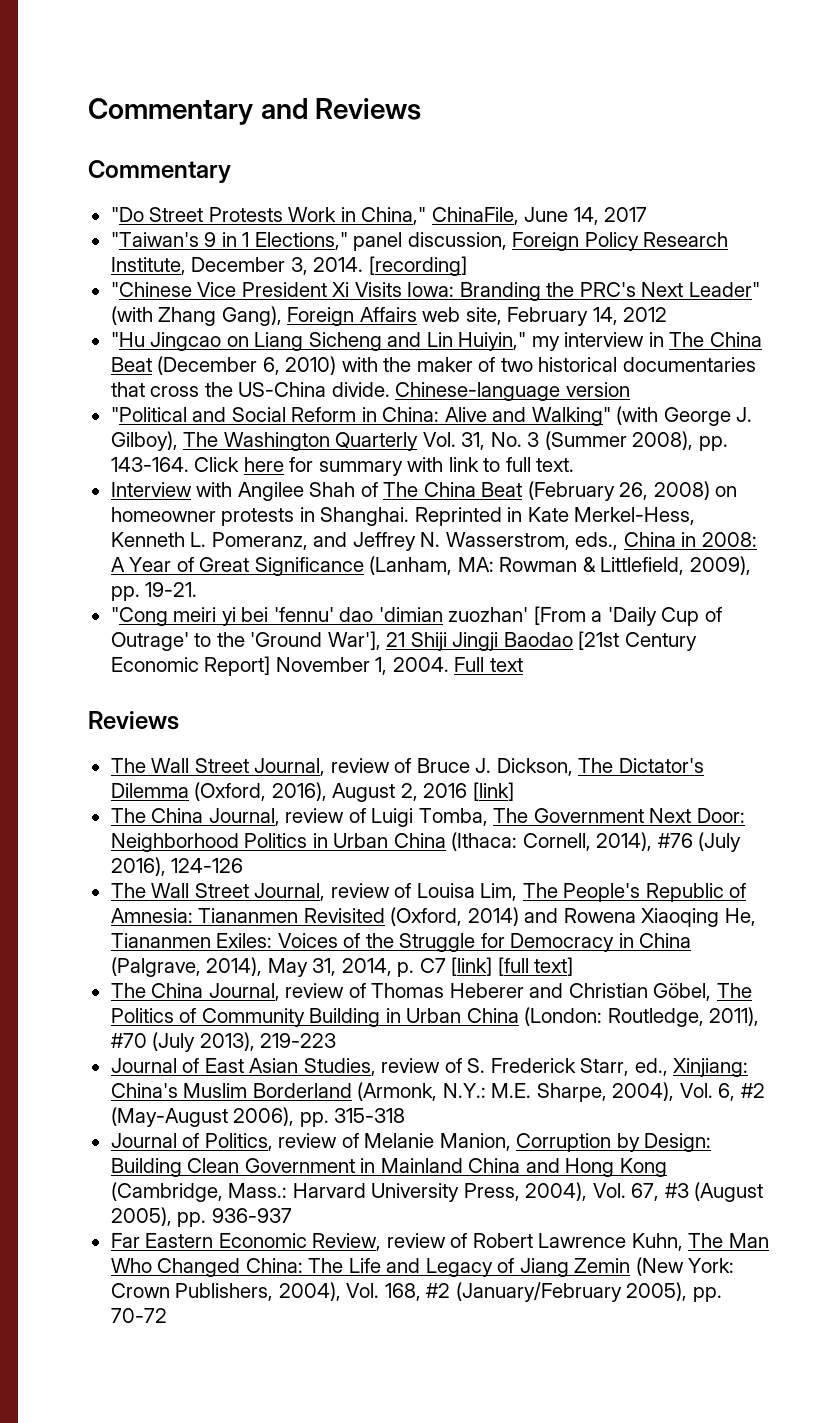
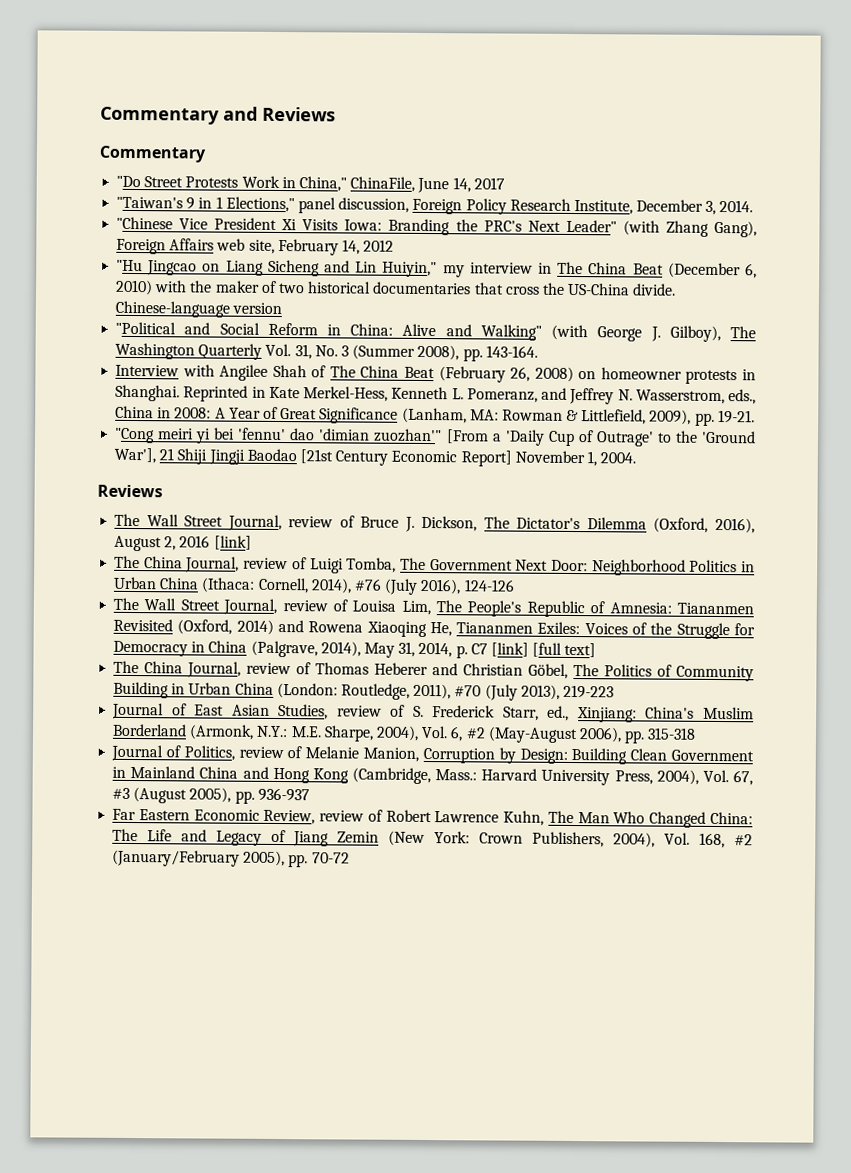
- [recording]
- Click here for summary with link to full text.
- "Cong meiri yi bei 'fennu' dao 'dimian zuozhan' [From a 'Daily Cup of Outrage' to the 'Ground War'], 21 Shiji Jingji Baodao [21st Century Economic Report] November 1, 2004. Full text
+ "Cong meiri yi bei 'fennu' dao 'dimian zuozhan'" [From a 'Daily Cup of Outrage' to the 'Ground War'], 21 Shiji Jingji Baodao [21st Century Economic Report] November 1, 2004.

